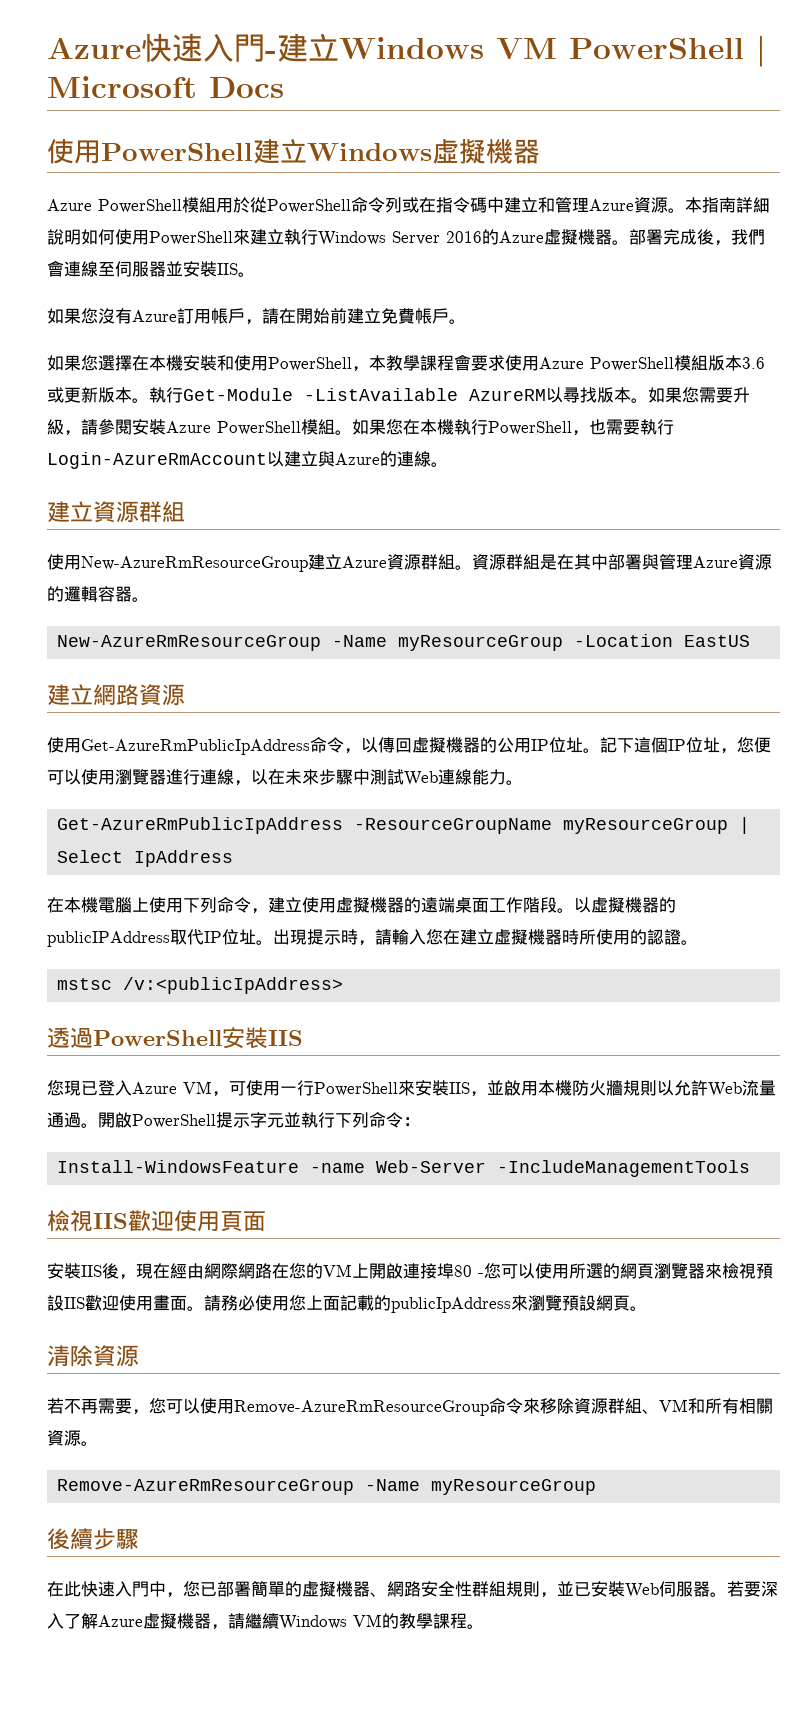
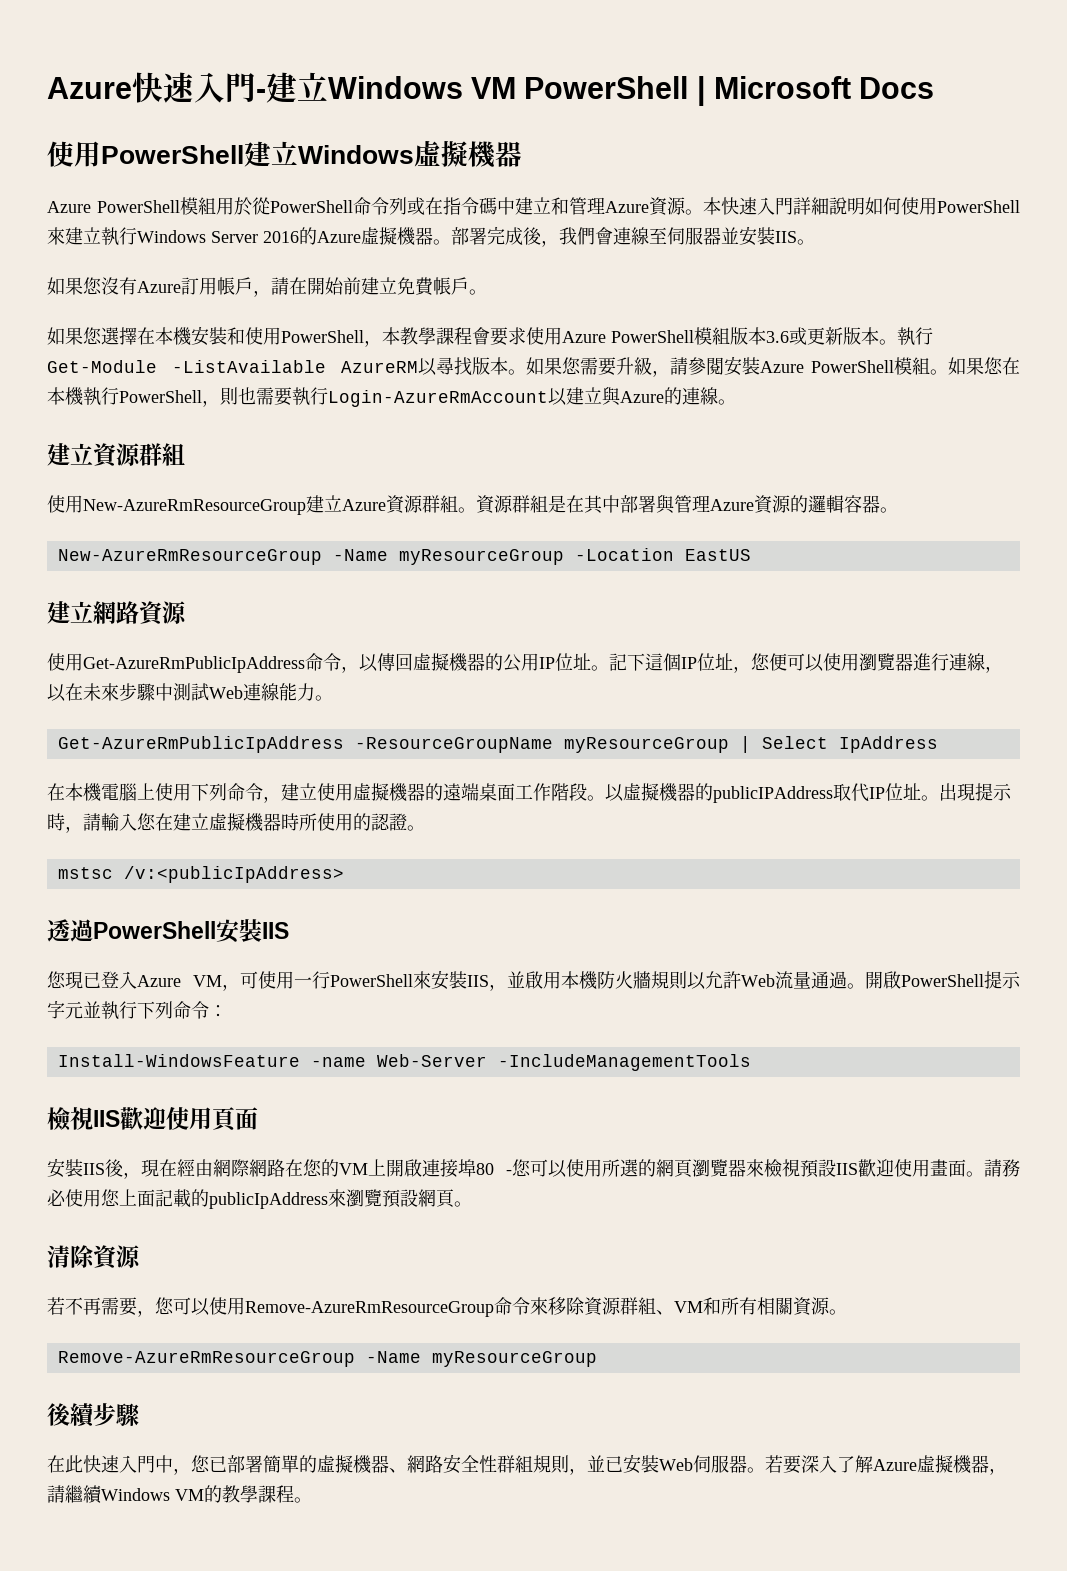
- 本指南詳細說明如何使用PowerShell來建立執行Windows Server 2016的Azure虛擬機器。
+ 本快速入門詳細說明如何使用PowerShell來建立執行Windows Server 2016的Azure虛擬機器。
- 如果您在本機執行PowerShell，也需要執行Login-AzureRmAccount以建立與Azure的連線。
+ 如果您在本機執行PowerShell，則也需要執行Login-AzureRmAccount以建立與Azure的連線。

